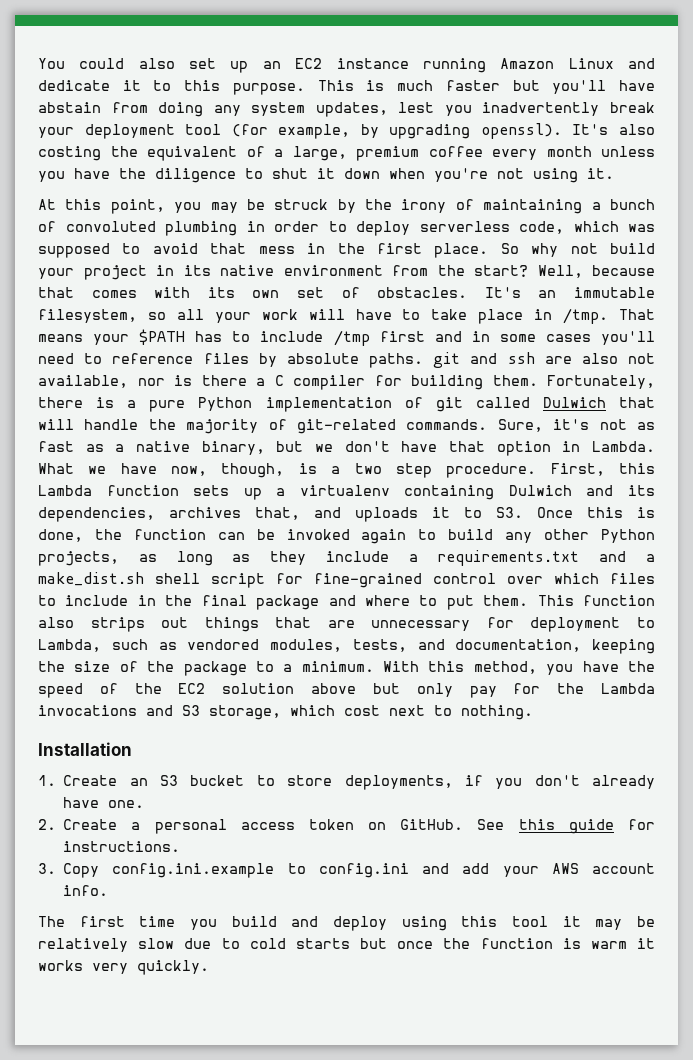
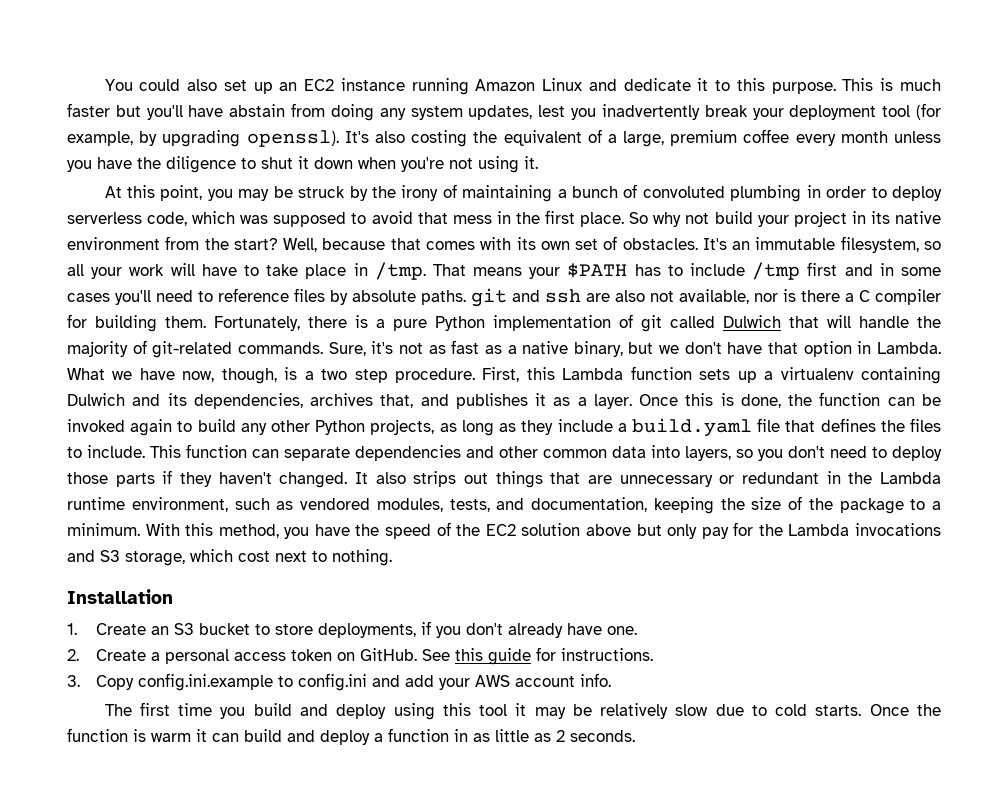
- First, this Lambda function sets up a virtualenv containing Dulwich and its dependencies, archives that, and uploads it to S3. Once this is done, the function can be invoked again to build any other Python projects, as long as they include a requirements.txt and a make_dist.sh shell script for fine-grained control over which files to include in the final package and where to put them. This function also strips out things that are unnecessary for deployment to Lambda, such as vendored modules, tests, and documentation, keeping the size of the package to a minimum.
+ First, this Lambda function sets up a virtualenv containing Dulwich and its dependencies, archives that, and publishes it as a layer. Once this is done, the function can be invoked again to build any other Python projects, as long as they include a build.yaml file that defines the files to include. This function can separate dependencies and other common data into layers, so you don't need to deploy those parts if they haven't changed. It also strips out things that are unnecessary or redundant in the Lambda runtime environment, such as vendored modules, tests, and documentation, keeping the size of the package to a minimum.
- The first time you build and deploy using this tool it may be relatively slow due to cold starts but once the function is warm it works very quickly.
+ The first time you build and deploy using this tool it may be relatively slow due to cold starts. Once the function is warm it can build and deploy a function in as little as 2 seconds.

